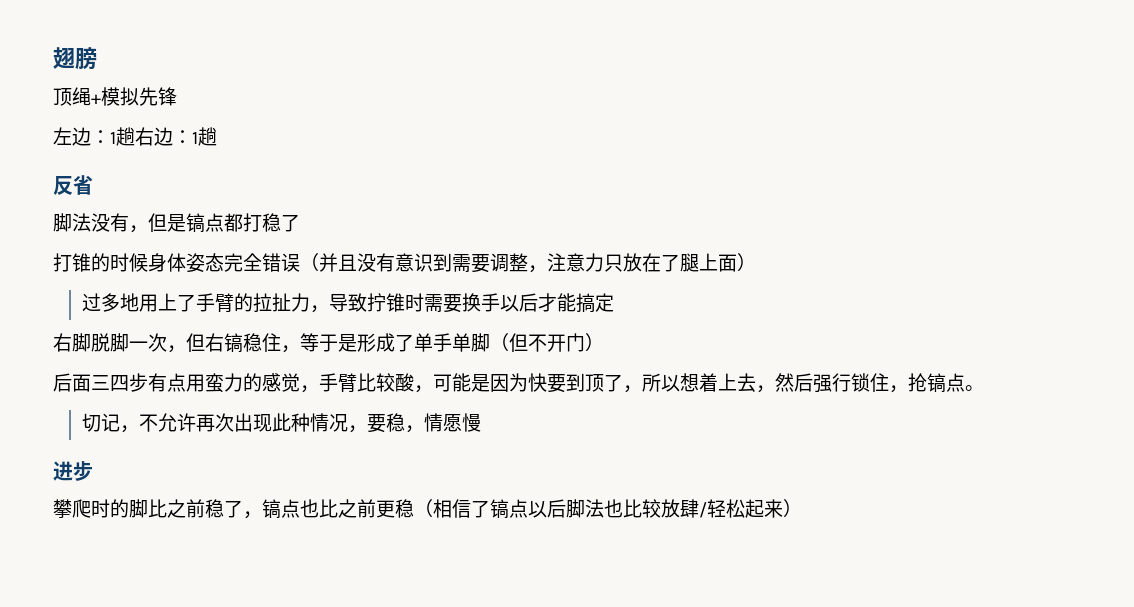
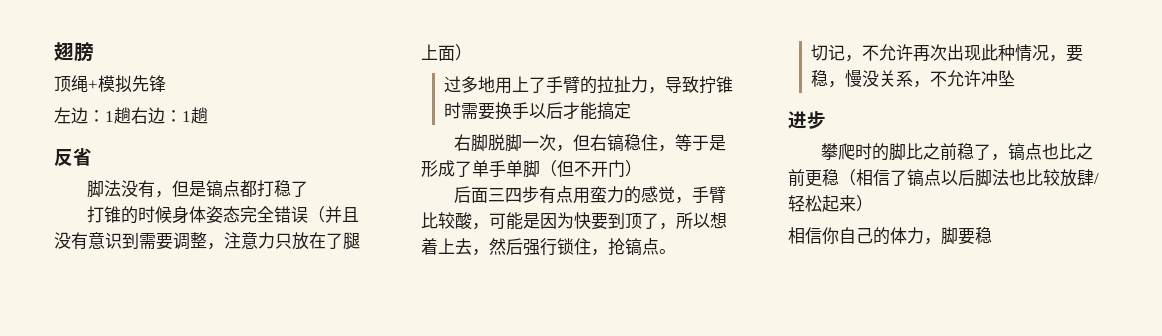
- 切记，不允许再次出现此种情况，要稳，情愿慢
+ 切记，不允许再次出现此种情况，要稳，慢没关系，不允许冲坠
+ 相信你自己的体力，脚要稳

